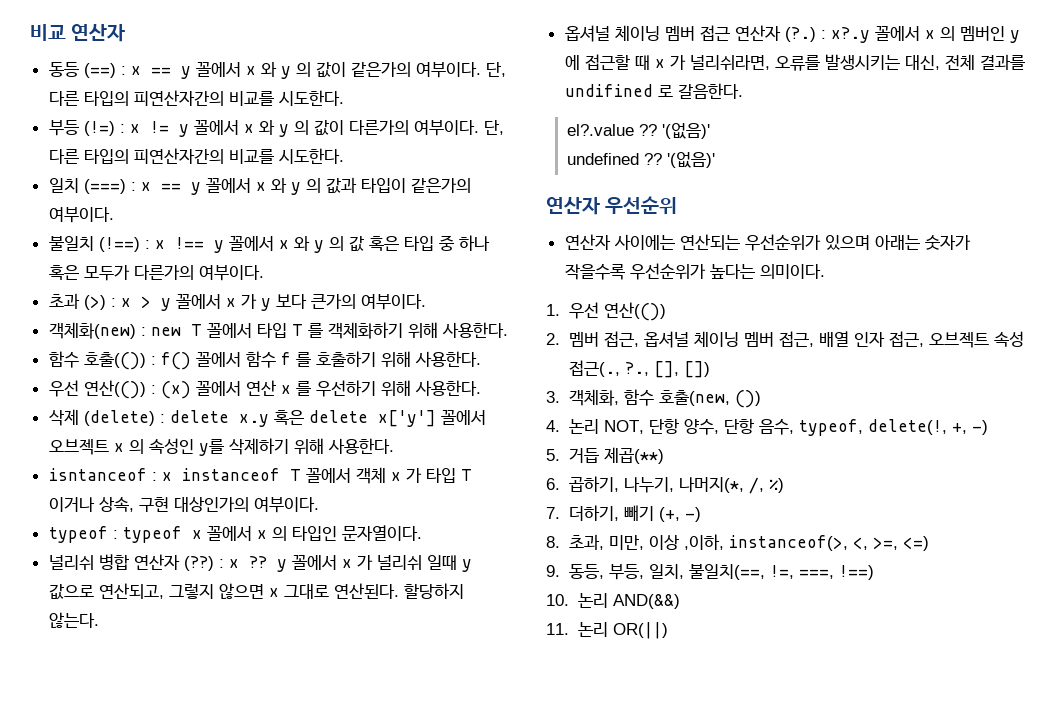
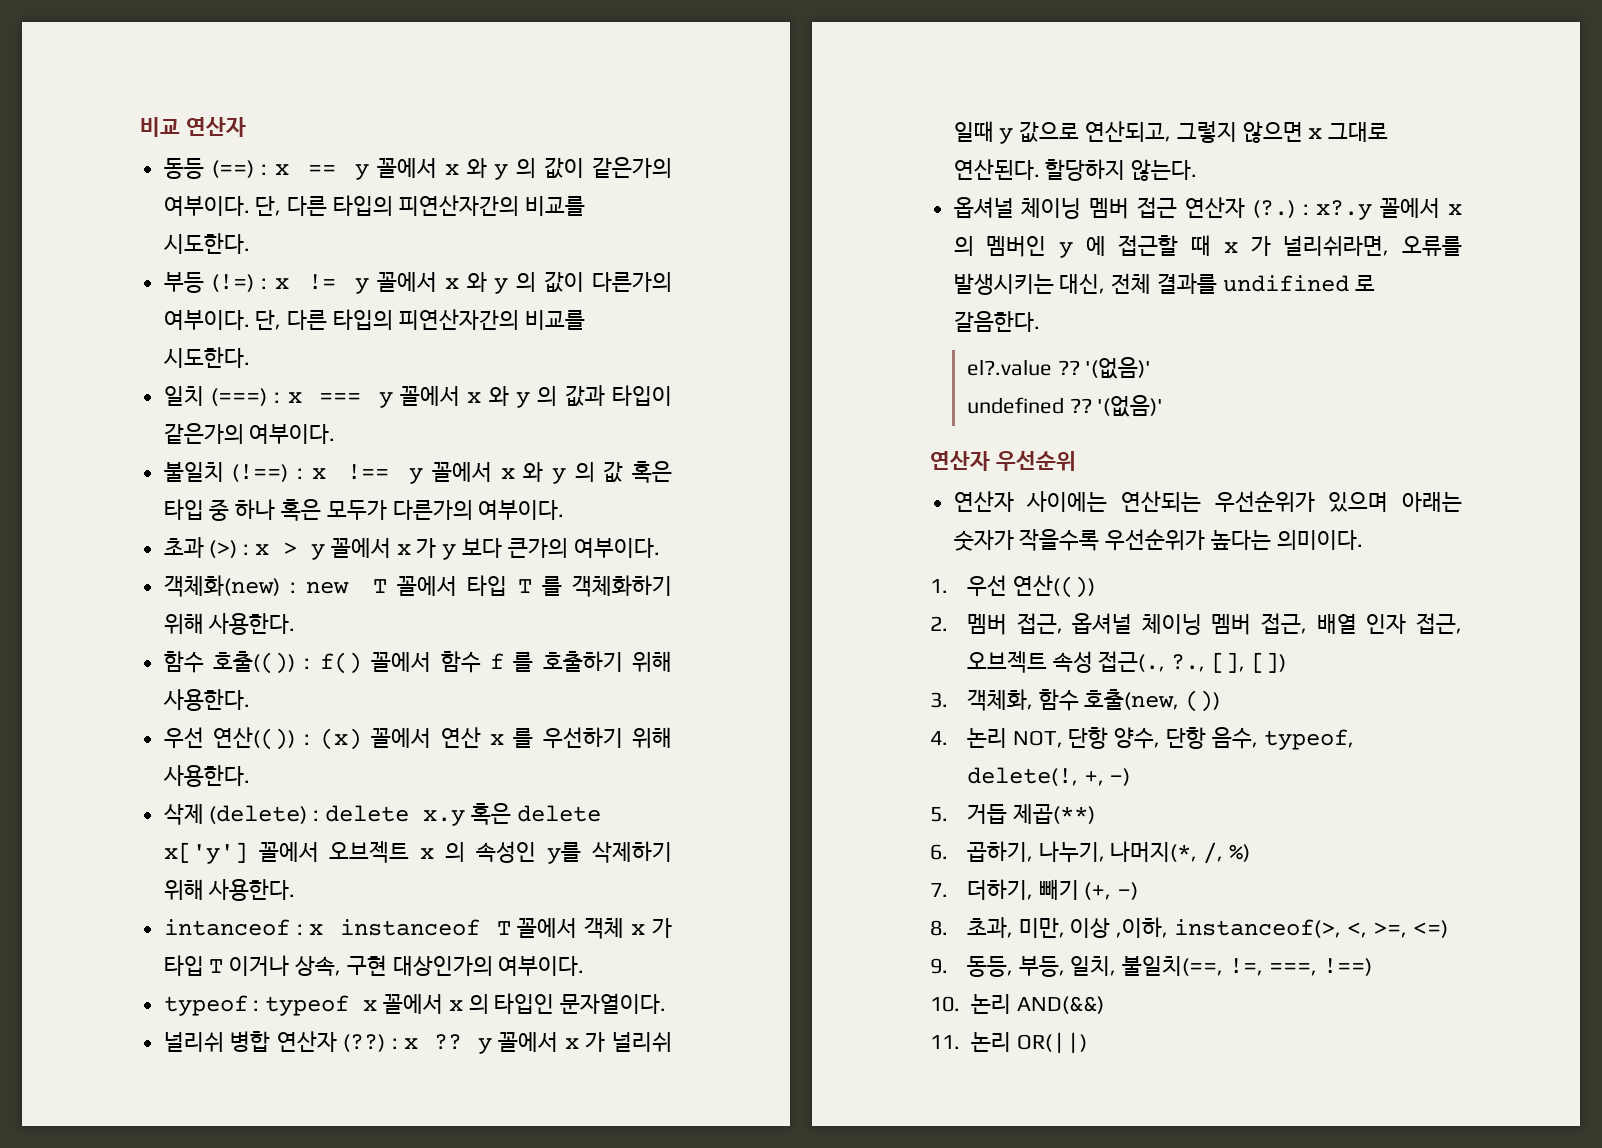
- 일치 (===) : x == y 꼴에서 x 와 y 의 값과 타입이 같은가의 여부이다.
+ 일치 (===) : x === y 꼴에서 x 와 y 의 값과 타입이 같은가의 여부이다.
- isntanceof : x instanceof T 꼴에서 객체 x 가 타입 T 이거나 상속, 구현 대상인가의 여부이다.
+ intanceof : x instanceof T 꼴에서 객체 x 가 타입 T 이거나 상속, 구현 대상인가의 여부이다.

